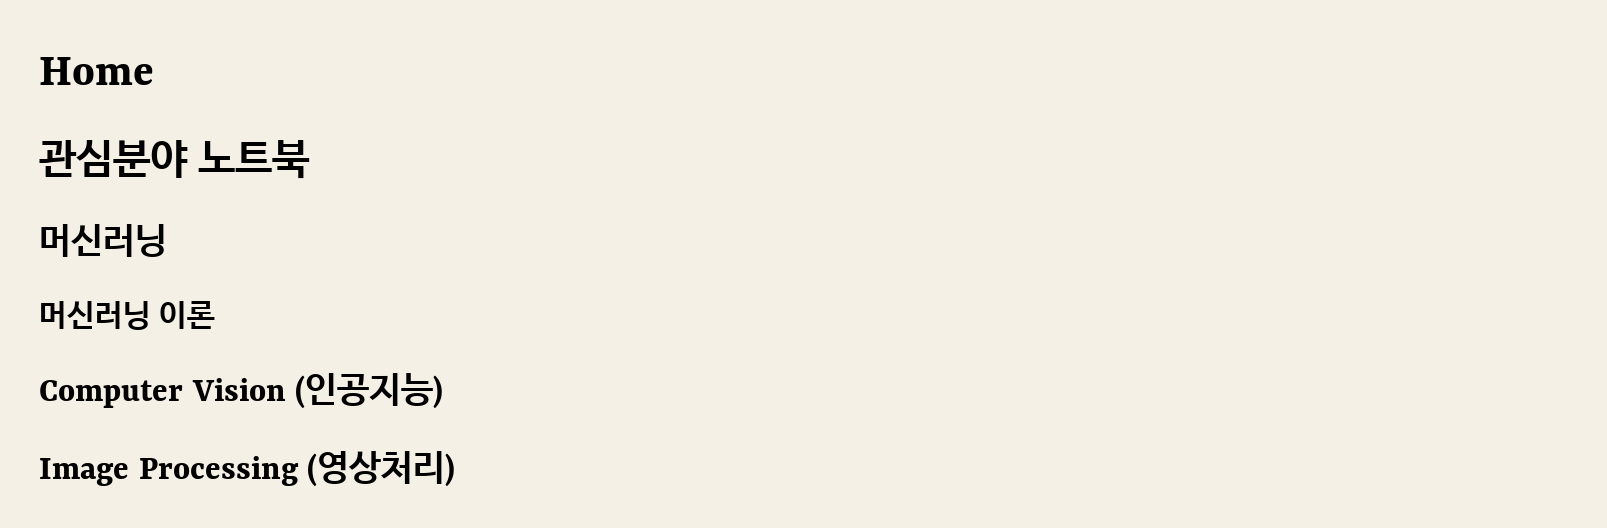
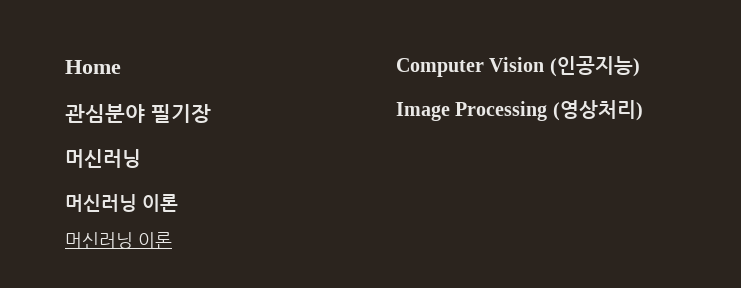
- 관심분야 노트북
+ 관심분야 필기장
  머신러닝
+ 머신러닝 이론

